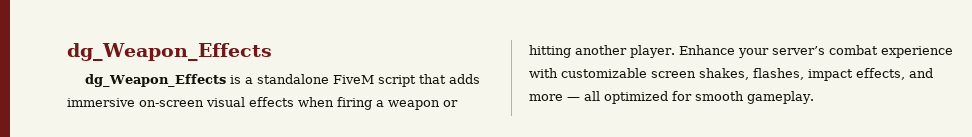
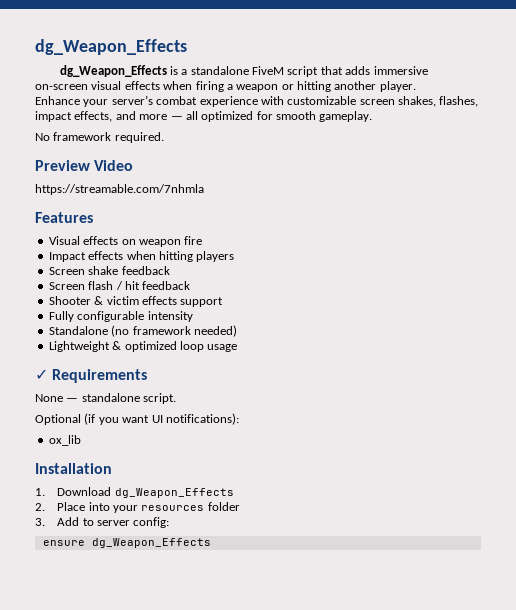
- dg_Weapon_Effects is a standalone FiveM script that adds immersive on-screen visual effects when firing a weapon or hitting another player. Enhance your server’s combat experience with customizable screen shakes, flashes, impact effects, and more — all optimized for smooth gameplay.
+ dg_Weapon_Effects is a standalone FiveM script that adds immersive on-screen visual effects when firing a weapon or hitting another player.
+ Enhance your server’s combat experience with customizable screen shakes, flashes, impact effects, and more — all optimized for smooth gameplay.
+ No framework required.
+ Preview Video
+ https://streamable.com/7nhmla
+ Features
+ Visual effects on weapon fire
+ Impact effects when hitting players
+ Screen shake feedback
+ Screen flash / hit feedback
+ Shooter & victim effects support
+ Fully configurable intensity
+ Standalone (no framework needed)
+ Lightweight & optimized loop usage
+ ✓ Requirements
+ None — standalone script.
+ Optional (if you want UI notifications):
+ ox_lib
+ Installation
+ 1. Download dg_Weapon_Effects
+ 2. Place into your resources folder
+ 3. Add to server config:
+ ensure dg_Weapon_Effects

